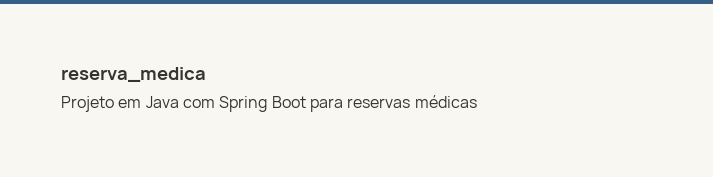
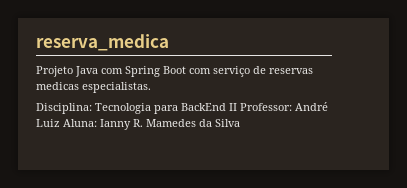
- Projeto em Java com Spring Boot para reservas médicas
+ Projeto Java com Spring Boot com serviço de reservas medicas especialistas.
+ Disciplina: Tecnologia para BackEnd II Professor: André Luiz Aluna: Ianny R. Mamedes da Silva

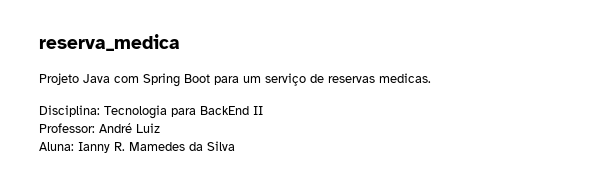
- Projeto Java com Spring Boot com serviço de reservas medicas especialistas.
+ Projeto Java com Spring Boot para um serviço de reservas medicas.
- Disciplina: Tecnologia para BackEnd II Professor: André Luiz Aluna: Ianny R. Mamedes da Silva
+ Disciplina: Tecnologia para BackEnd II
+ Professor: André Luiz
+ Aluna: Ianny R. Mamedes da Silva

